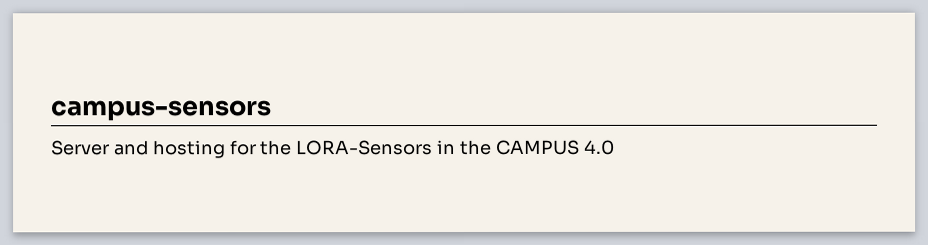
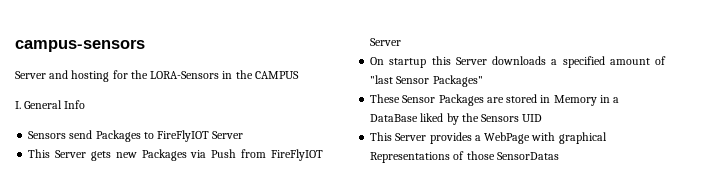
- Server and hosting for the LORA-Sensors in the CAMPUS 4.0
+ Server and hosting for the LORA-Sensors in the CAMPUS
+ I. General Info
+ Sensors send Packages to FireFlyIOT Server
+ This Server gets new Packages via Push from FireFlyIOT Server
+ On startup this Server downloads a specified amount of "last Sensor Packages"
+ These Sensor Packages are stored in Memory in a DataBase liked by the Sensors UID
+ This Server provides a WebPage with graphical Representations of those SensorDatas

